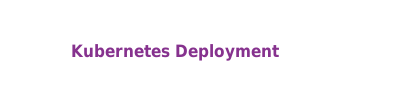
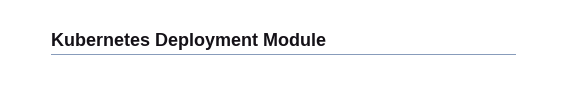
- Kubernetes Deployment
+ Kubernetes Deployment Module

